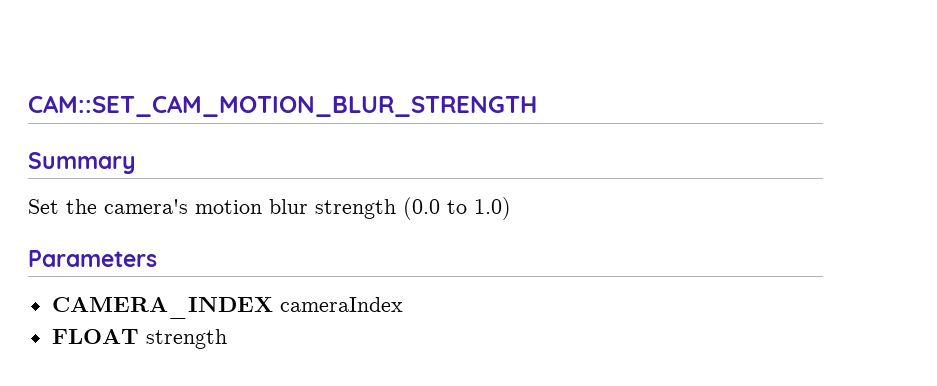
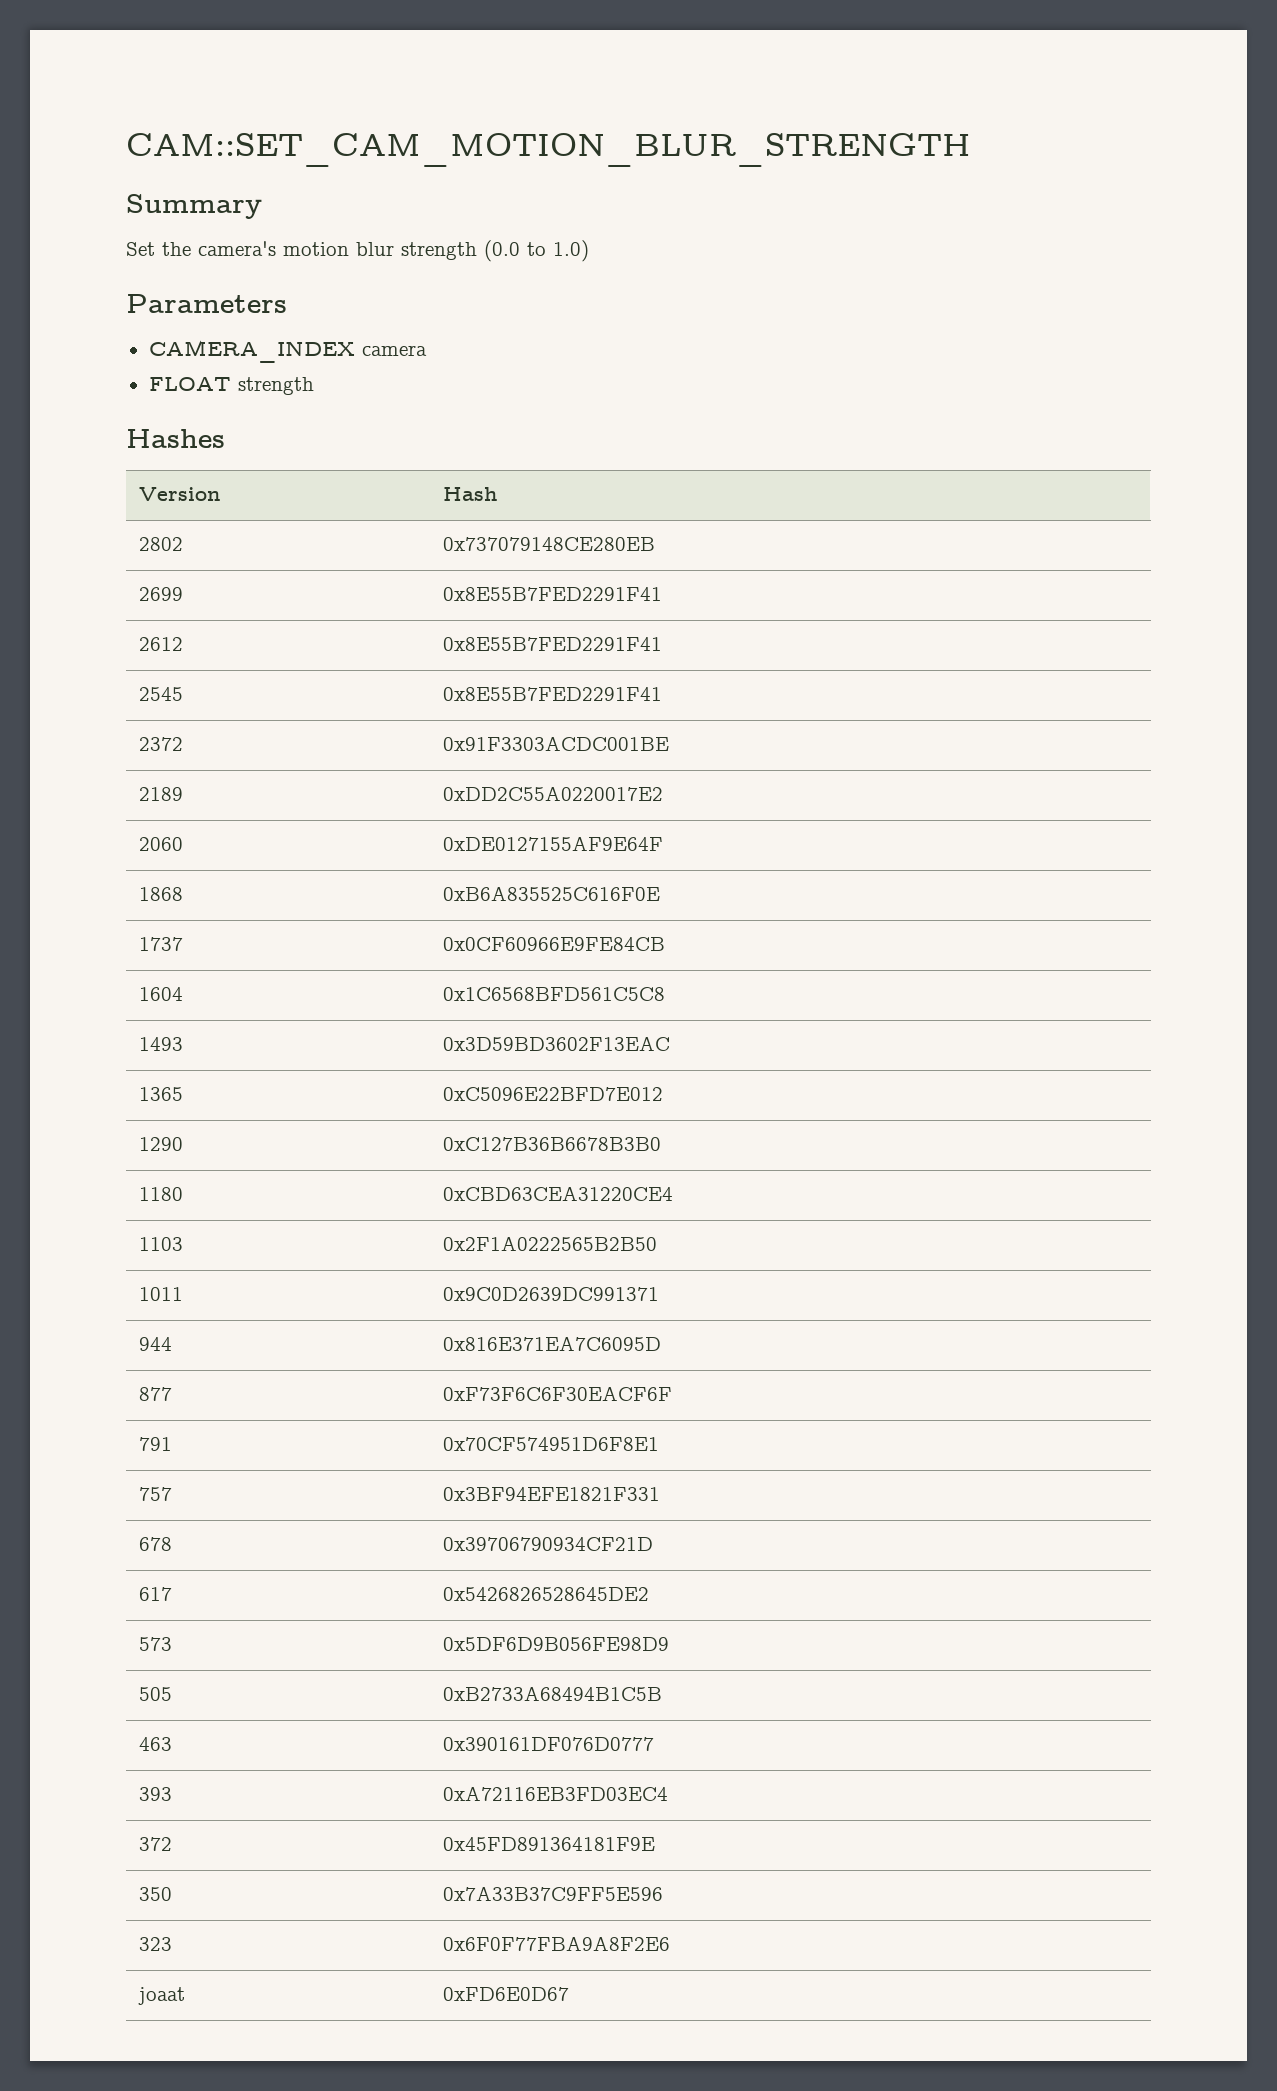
- CAMERA_INDEX cameraIndex
+ CAMERA_INDEX camera
+ Hashes
+ Version | Hash
+ 2802 | 0x737079148CE280EB
+ 2699 | 0x8E55B7FED2291F41
+ 2612 | 0x8E55B7FED2291F41
+ 2545 | 0x8E55B7FED2291F41
+ 2372 | 0x91F3303ACDC001BE
+ 2189 | 0xDD2C55A0220017E2
+ 2060 | 0xDE0127155AF9E64F
+ 1868 | 0xB6A835525C616F0E
+ 1737 | 0x0CF60966E9FE84CB
+ 1604 | 0x1C6568BFD561C5C8
+ 1493 | 0x3D59BD3602F13EAC
+ 1365 | 0xC5096E22BFD7E012
+ 1290 | 0xC127B36B6678B3B0
+ 1180 | 0xCBD63CEA31220CE4
+ 1103 | 0x2F1A0222565B2B50
+ 1011 | 0x9C0D2639DC991371
+ 944 | 0x816E371EA7C6095D
+ 877 | 0xF73F6C6F30EACF6F
+ 791 | 0x70CF574951D6F8E1
+ 757 | 0x3BF94EFE1821F331
+ 678 | 0x39706790934CF21D
+ 617 | 0x5426826528645DE2
+ 573 | 0x5DF6D9B056FE98D9
+ 505 | 0xB2733A68494B1C5B
+ 463 | 0x390161DF076D0777
+ 393 | 0xA72116EB3FD03EC4
+ 372 | 0x45FD891364181F9E
+ 350 | 0x7A33B37C9FF5E596
+ 323 | 0x6F0F77FBA9A8F2E6
+ joaat | 0xFD6E0D67

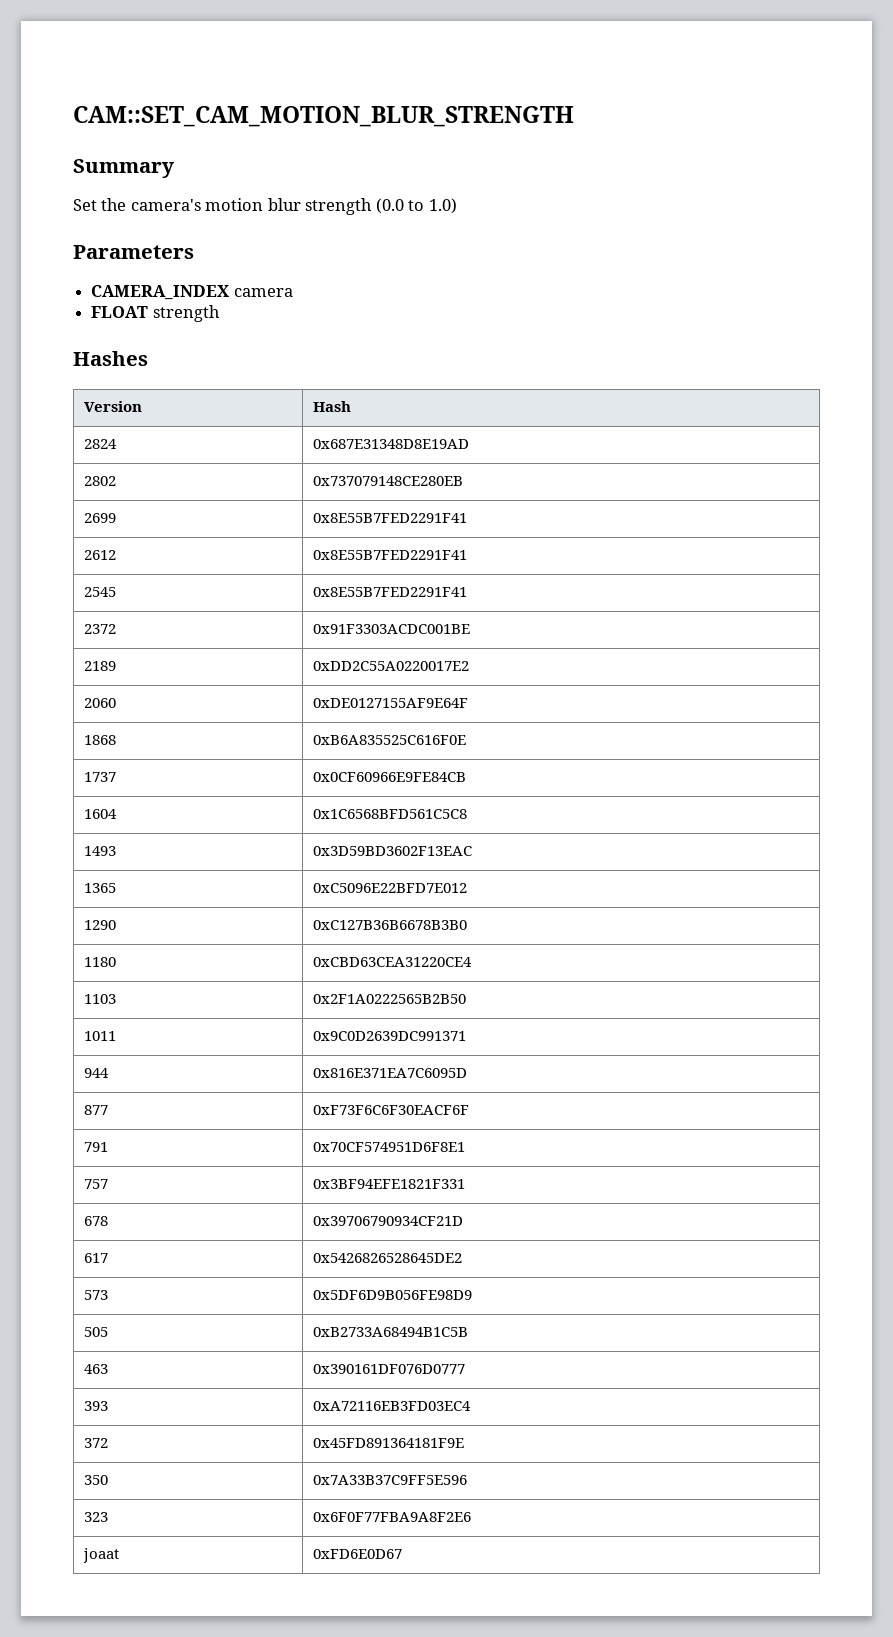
+ 2824 | 0x687E31348D8E19AD

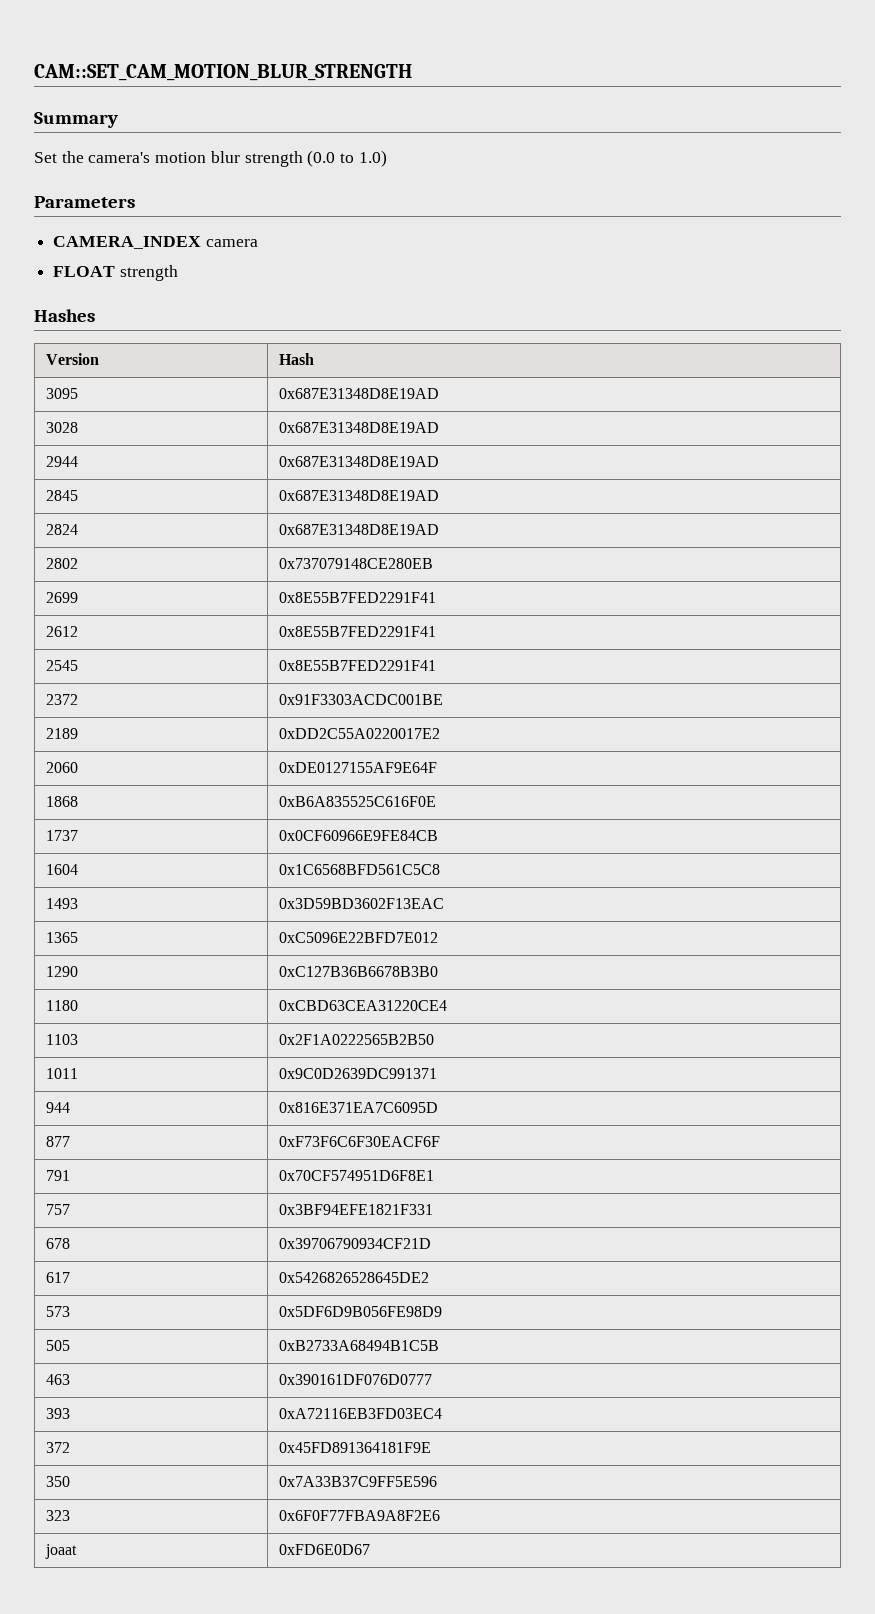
+ 3095 | 0x687E31348D8E19AD
+ 3028 | 0x687E31348D8E19AD
+ 2944 | 0x687E31348D8E19AD
+ 2845 | 0x687E31348D8E19AD

